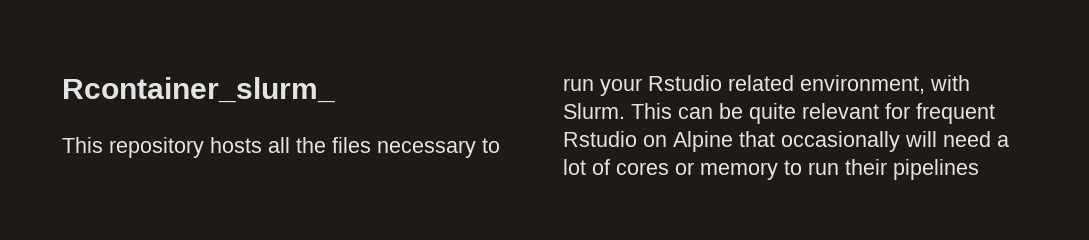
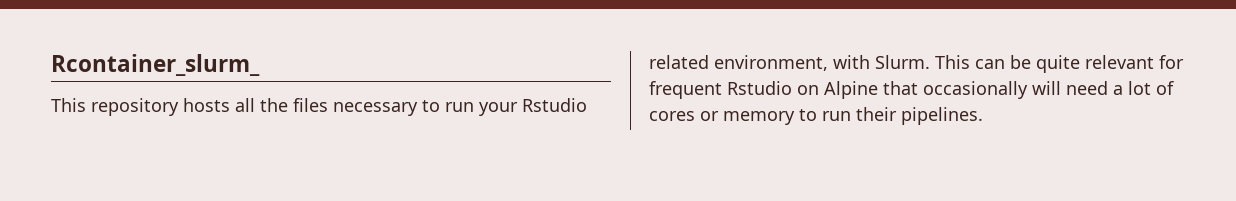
- This can be quite relevant for frequent Rstudio on Alpine that occasionally will need a lot of cores or memory to run their pipelines
+ This can be quite relevant for frequent Rstudio on Alpine that occasionally will need a lot of cores or memory to run their pipelines.

